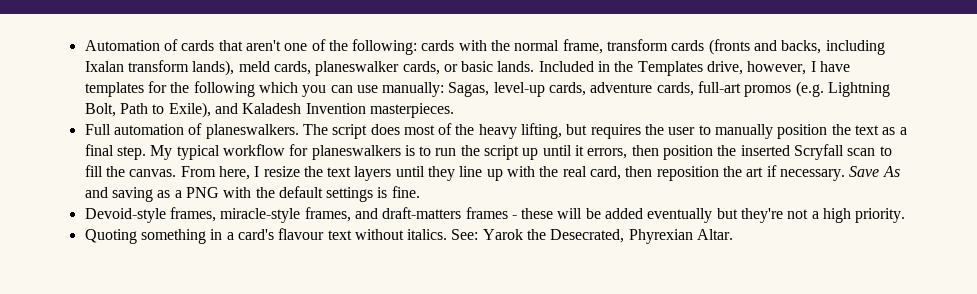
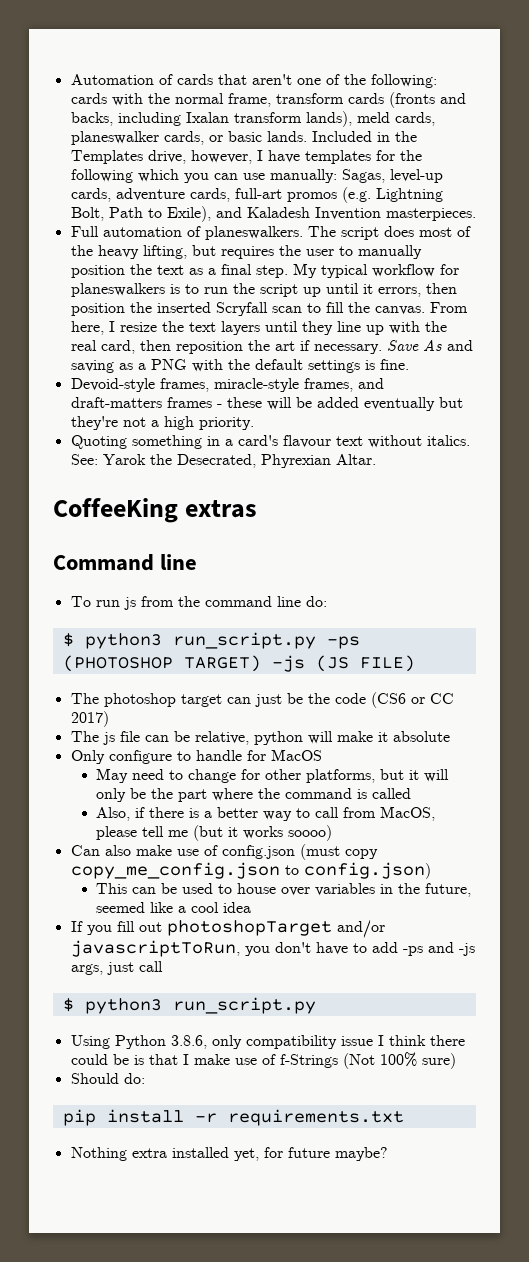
+ CoffeeKing extras
+ Command line
+ To run js from the command line do:
+ $ python3 run_script.py -ps (PHOTOSHOP TARGET) -js (JS FILE)
+ The photoshop target can just be the code (CS6 or CC 2017)
+ The js file can be relative, python will make it absolute
+ Only configure to handle for MacOS
+ May need to change for other platforms, but it will only be the part where the command is called
+ Also, if there is a better way to call from MacOS, please tell me (but it works soooo)
+ Can also make use of config.json (must copy copy_me_config.json to config.json)
+ This can be used to house over variables in the future, seemed like a cool idea
+ If you fill out photoshopTarget and/or javascriptToRun, you don't have to add -ps and -js args, just call
+ $ python3 run_script.py
+ Using Python 3.8.6, only compatibility issue I think there could be is that I make use of f-Strings (Not 100% sure)
+ Should do:
+ pip install -r requirements.txt
+ Nothing extra installed yet, for future maybe?

